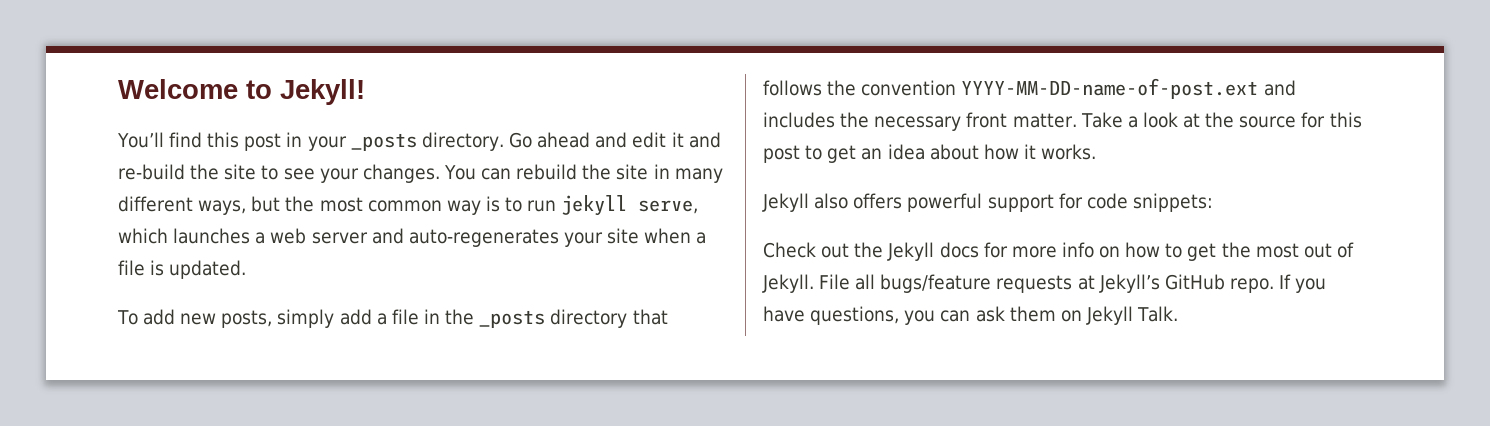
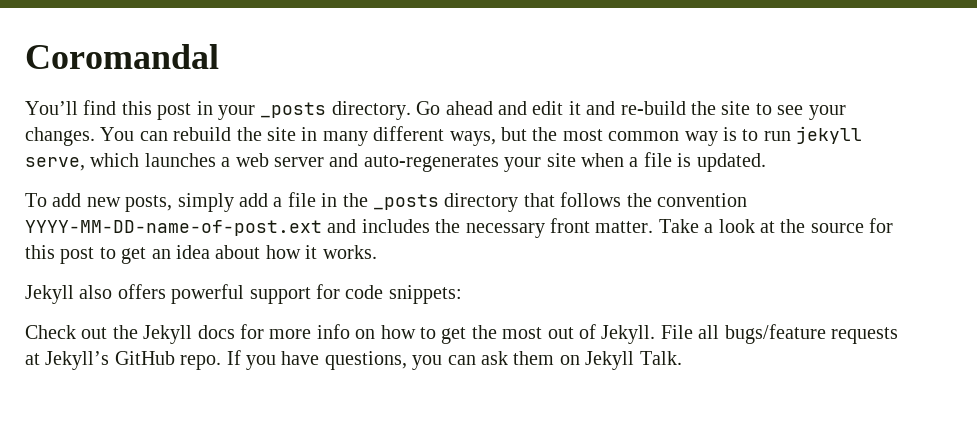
- Welcome to Jekyll!
+ Coromandal

